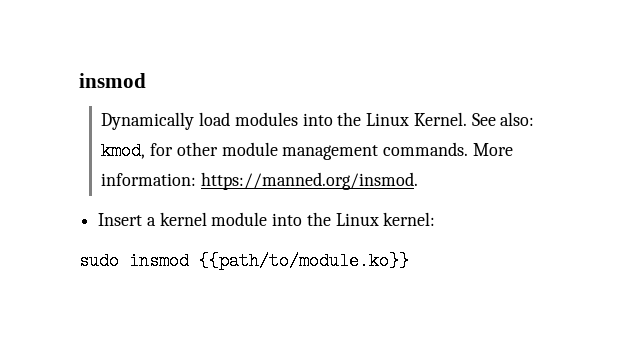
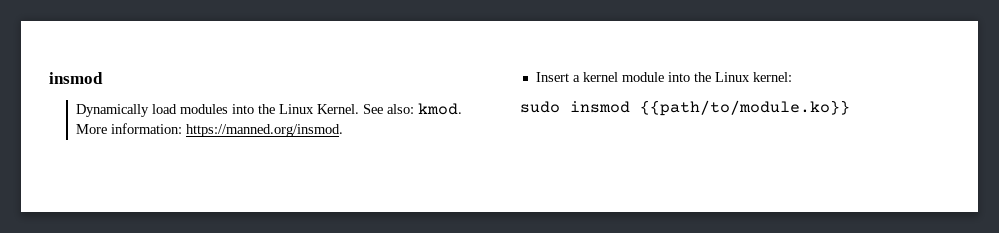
- See also: kmod, for other module management commands.
+ See also: kmod.

